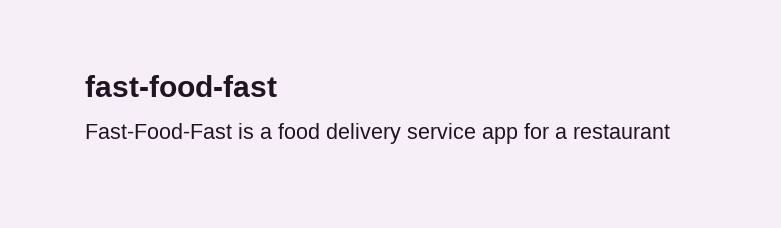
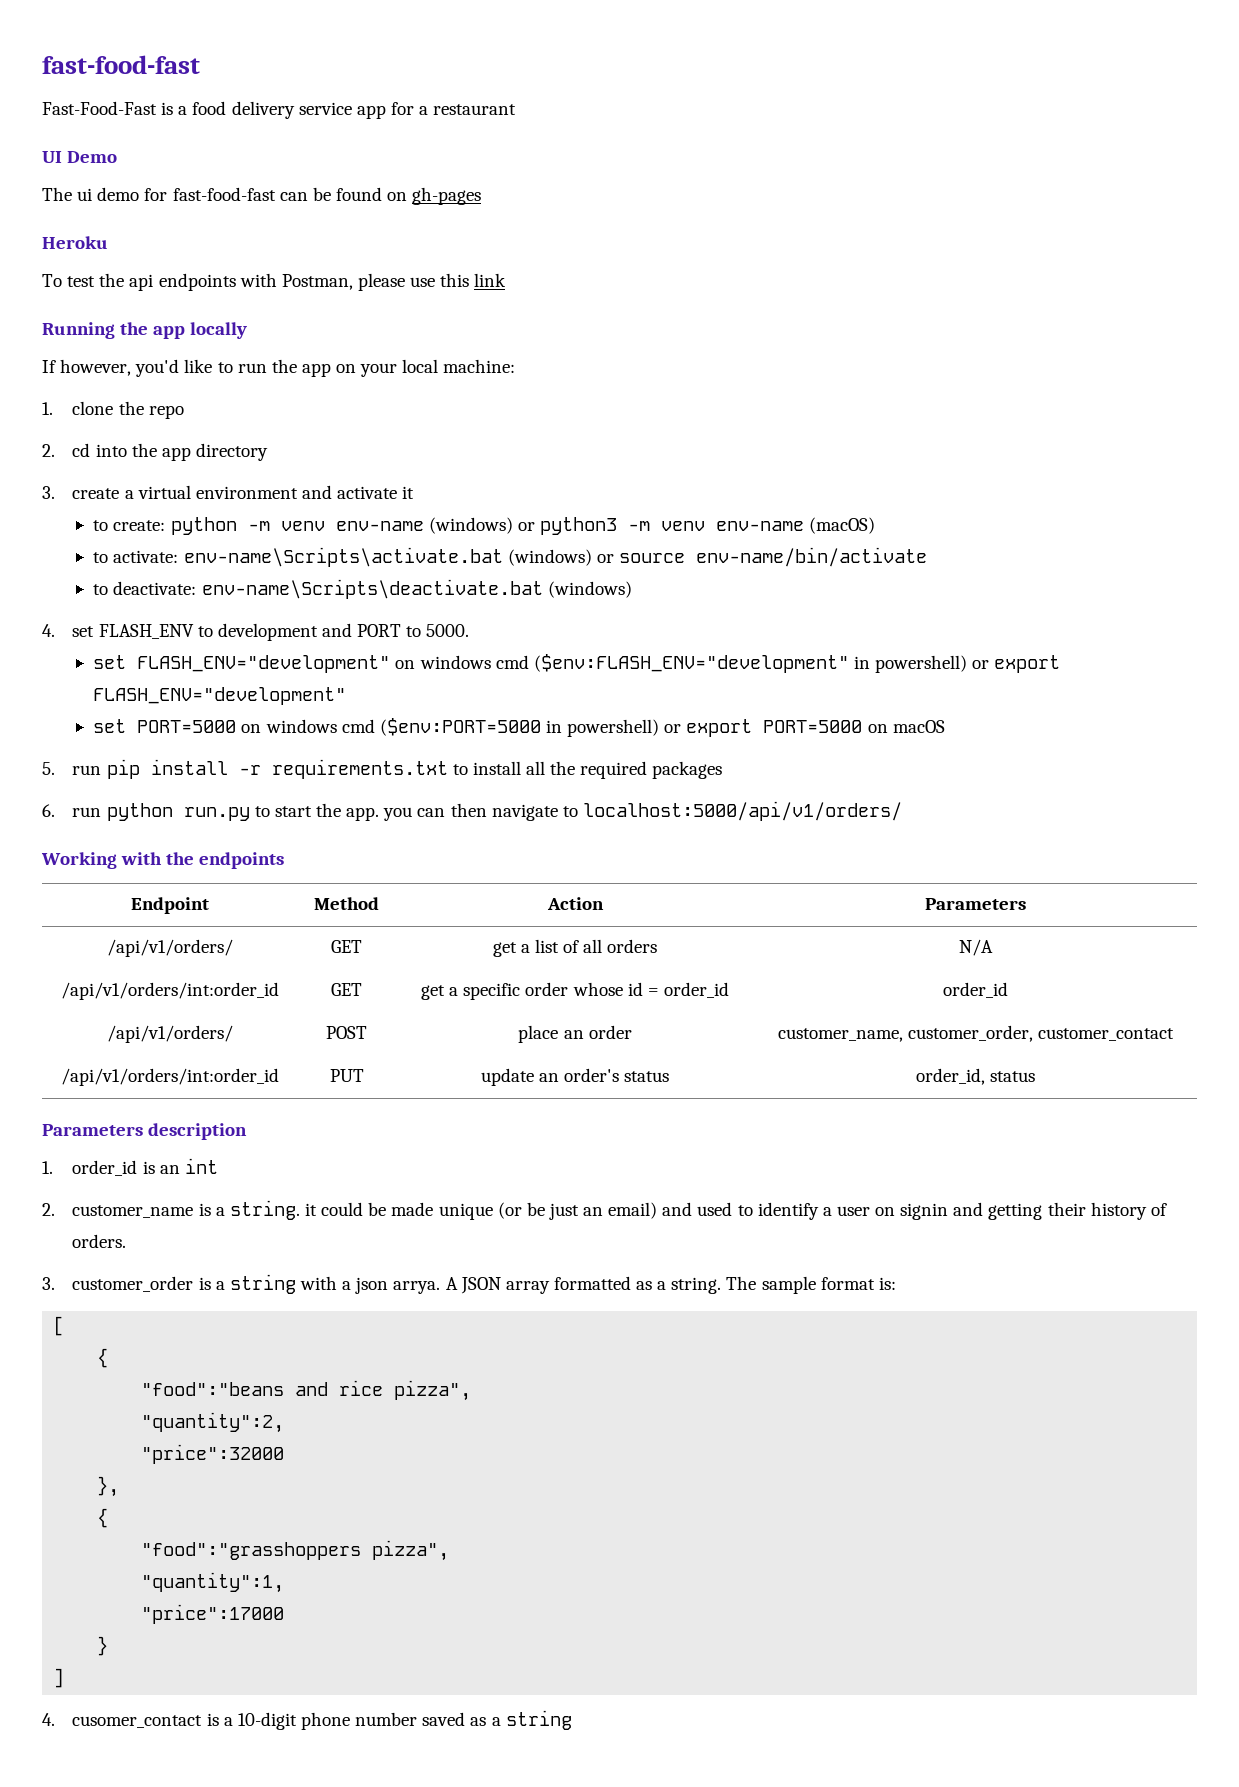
+ UI Demo
+ The ui demo for fast-food-fast can be found on gh-pages
+ Heroku
+ To test the api endpoints with Postman, please use this link
+ Running the app locally
+ If however, you'd like to run the app on your local machine:
+ 1. clone the repo
+ 2. cd into the app directory
+ 3. create a virtual environment and activate it
+ to create: python -m venv env-name (windows) or python3 -m venv env-name (macOS)
+ to activate: env-name\Scripts\activate.bat (windows) or source env-name/bin/activate
+ to deactivate: env-name\Scripts\deactivate.bat (windows)
+ 4. set FLASH_ENV to development and PORT to 5000.
+ set FLASH_ENV="development" on windows cmd ($env:FLASH_ENV="development" in powershell) or export FLASH_ENV="development"
+ set PORT=5000 on windows cmd ($env:PORT=5000 in powershell) or export PORT=5000 on macOS
+ 5. run pip install -r requirements.txt to install all the required packages
+ 6. run python run.py to start the app. you can then navigate to localhost:5000/api/v1/orders/
+ Working with the endpoints
+ Endpoint | Method | Action | Parameters
+ /api/v1/orders/ | GET | get a list of all orders | N/A
+ /api/v1/orders/int:order_id | GET | get a specific order whose id = order_id | order_id
+ /api/v1/orders/ | POST | place an order | customer_name, customer_order, customer_contact
+ /api/v1/orders/int:order_id | PUT | update an order's status | order_id, status
+ Parameters description
+ 1. order_id is an int
+ 2. customer_name is a string. it could be made unique (or be just an email) and used to identify a user on signin and getting their history of orders.
+ 3. customer_order is a string with a json arrya. A JSON array formatted as a string. The sample format is:
+ [
+ {
+ "food":"beans and rice pizza",
+ "quantity":2,
+ "price":32000
+ },
+ {
+ "food":"grasshoppers pizza",
+ "quantity":1,
+ "price":17000
+ }
+ ]
+ 4. cusomer_contact is a 10-digit phone number saved as a string

